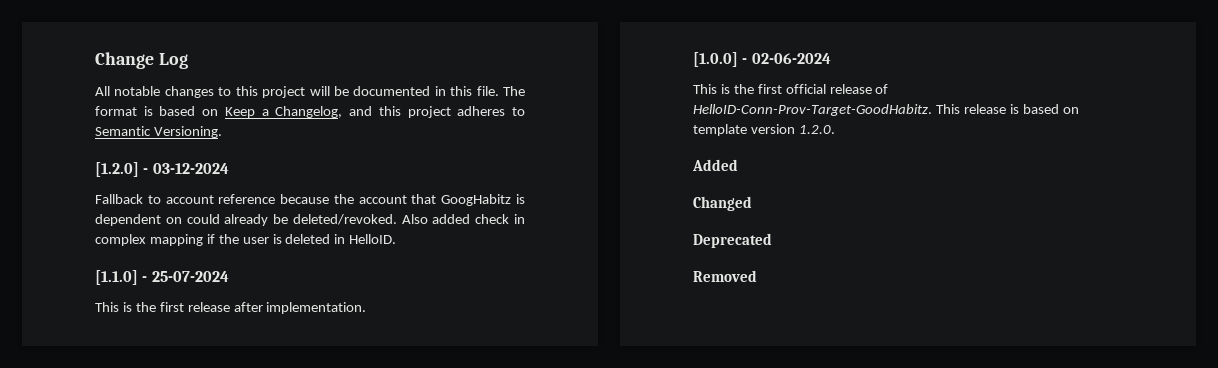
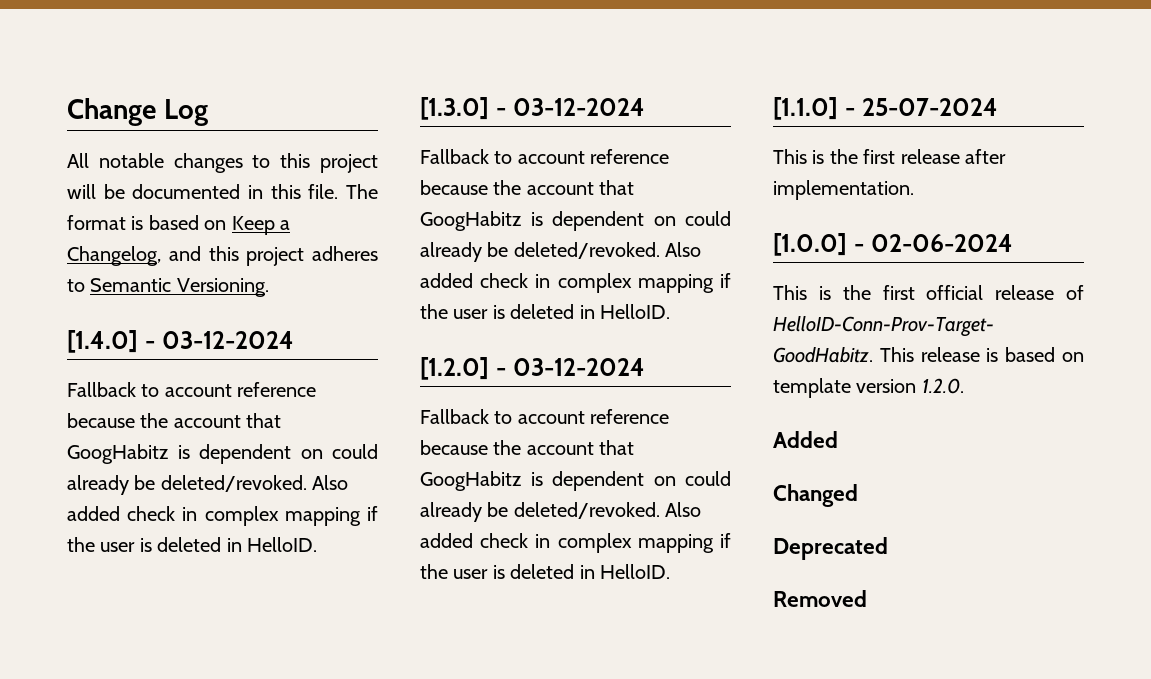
+ [1.4.0] - 03-12-2024
+ Fallback to account reference because the account that GoogHabitz is dependent on could already be deleted/revoked. Also added check in complex mapping if the user is deleted in HelloID.
+ [1.3.0] - 03-12-2024
+ Fallback to account reference because the account that GoogHabitz is dependent on could already be deleted/revoked. Also added check in complex mapping if the user is deleted in HelloID.

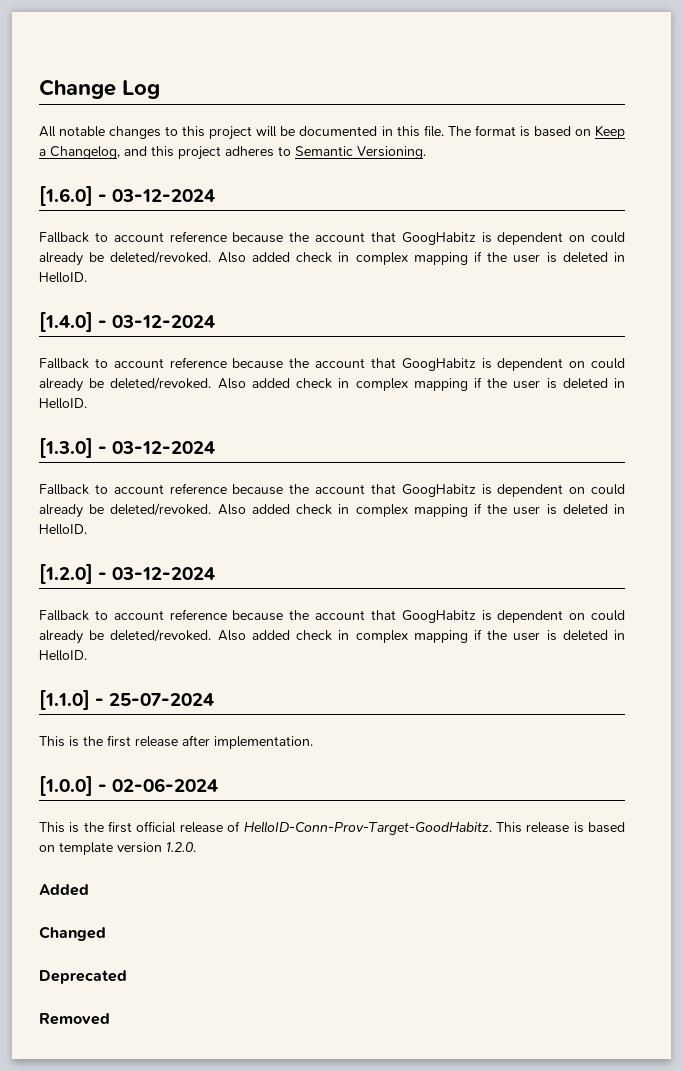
+ [1.6.0] - 03-12-2024
+ Fallback to account reference because the account that GoogHabitz is dependent on could already be deleted/revoked. Also added check in complex mapping if the user is deleted in HelloID.

